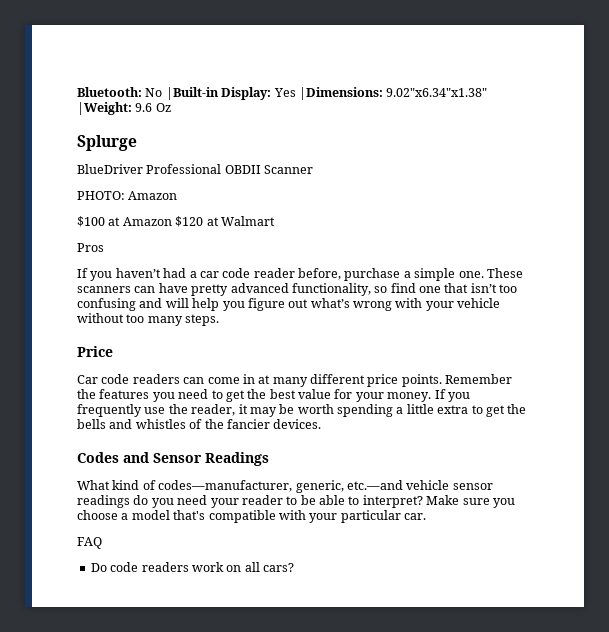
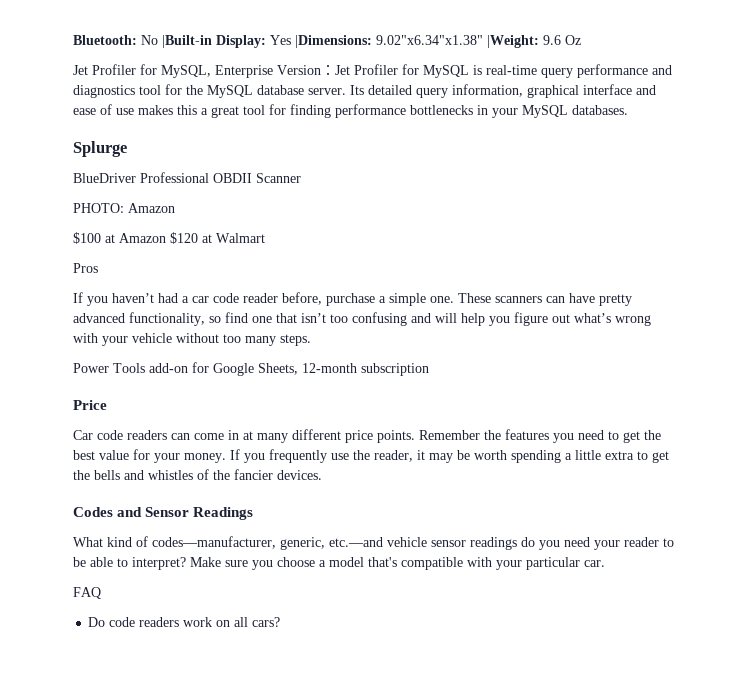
+ Jet Profiler for MySQL, Enterprise Version：Jet Profiler for MySQL is real-time query performance and diagnostics tool for the MySQL database server. Its detailed query information, graphical interface and ease of use makes this a great tool for finding performance bottlenecks in your MySQL databases.
+ Power Tools add-on for Google Sheets, 12-month subscription

